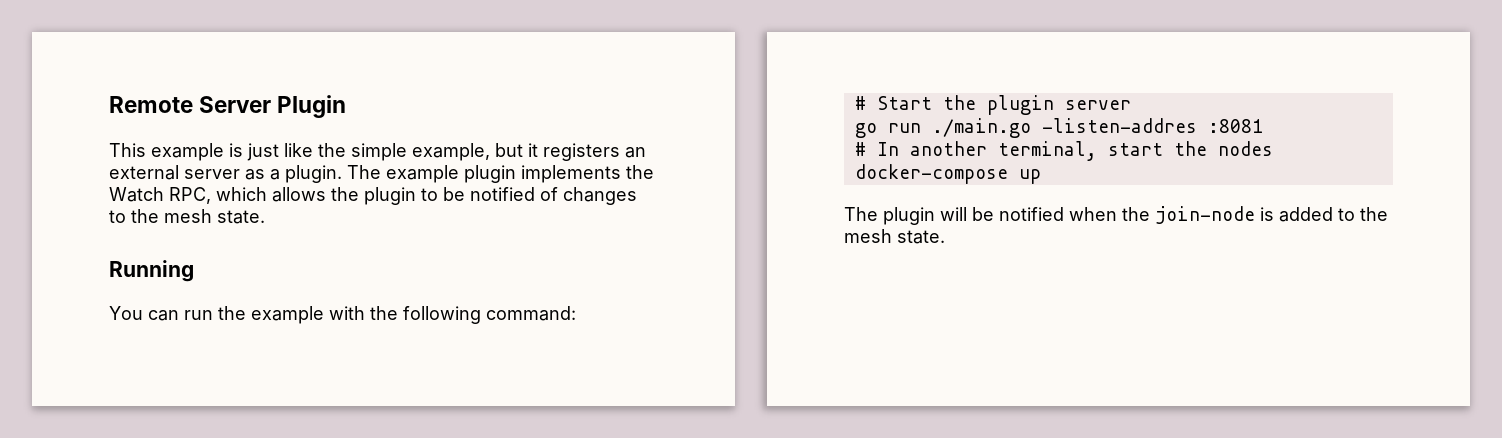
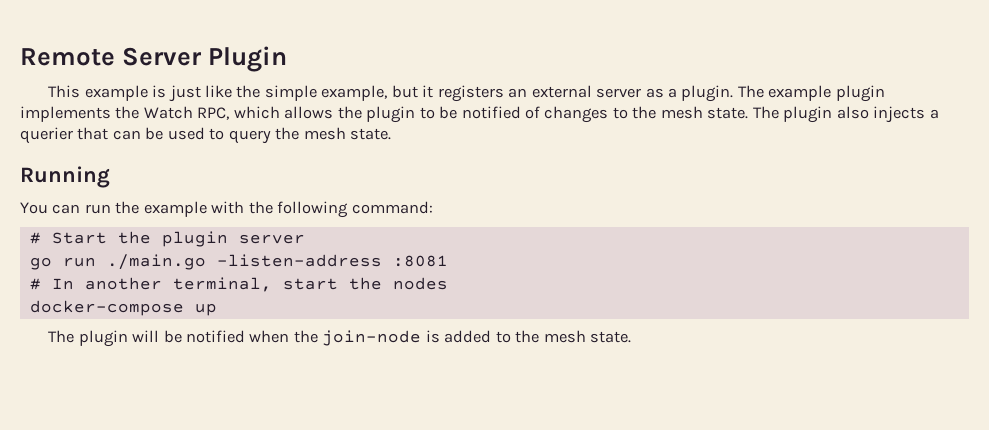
+ The plugin also injects a querier that can be used to query the mesh state.
- go run ./main.go -listen-addres :8081
+ go run ./main.go -listen-address :8081

